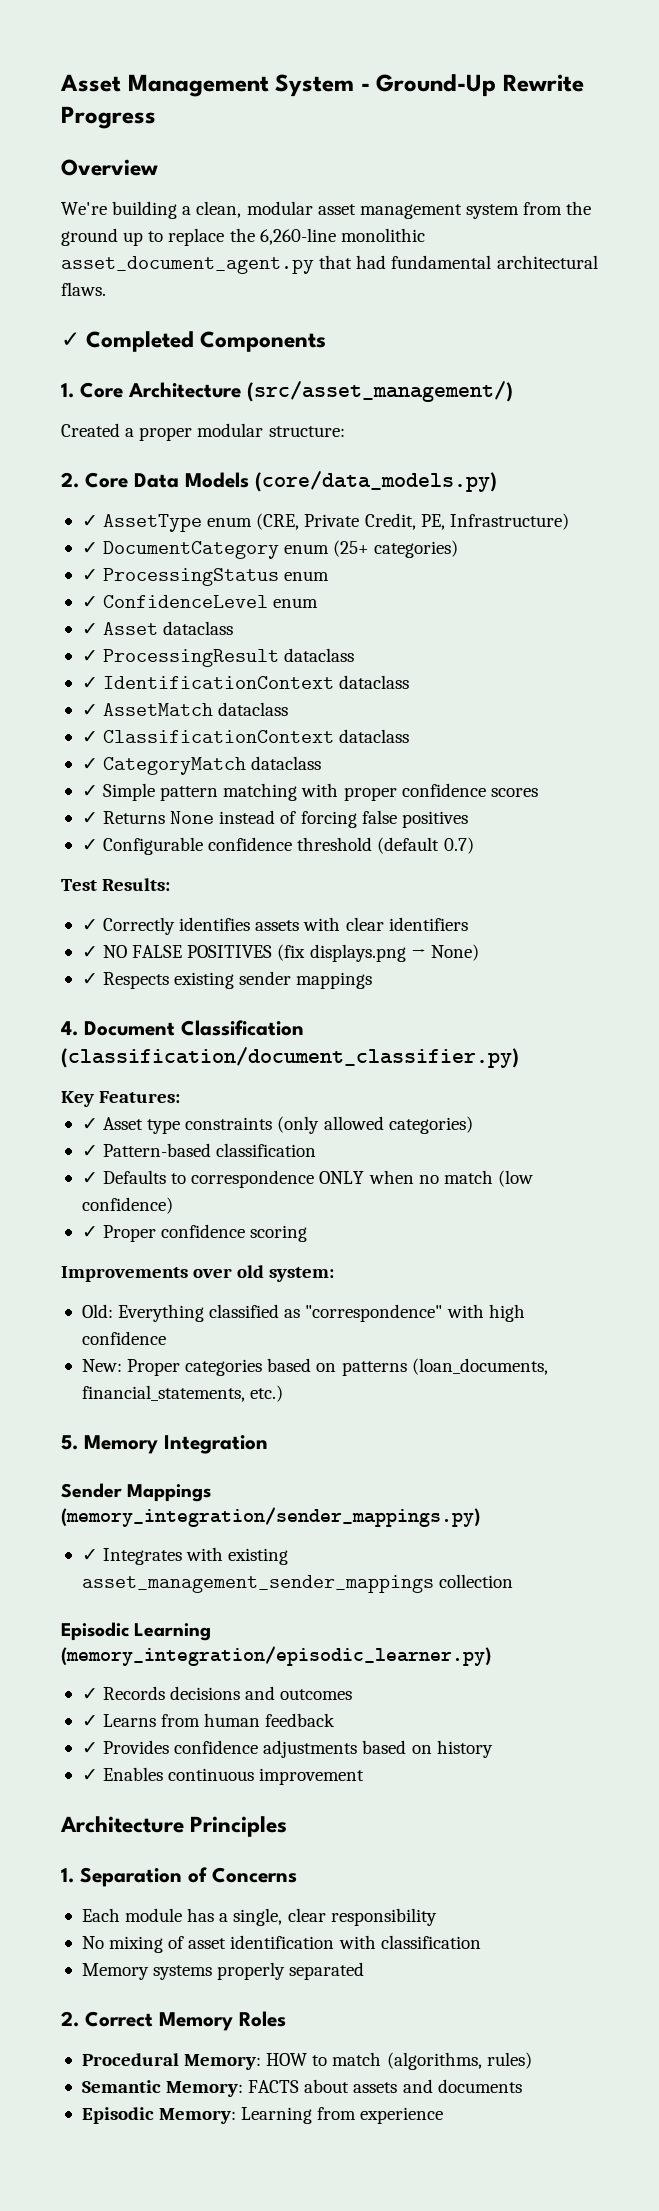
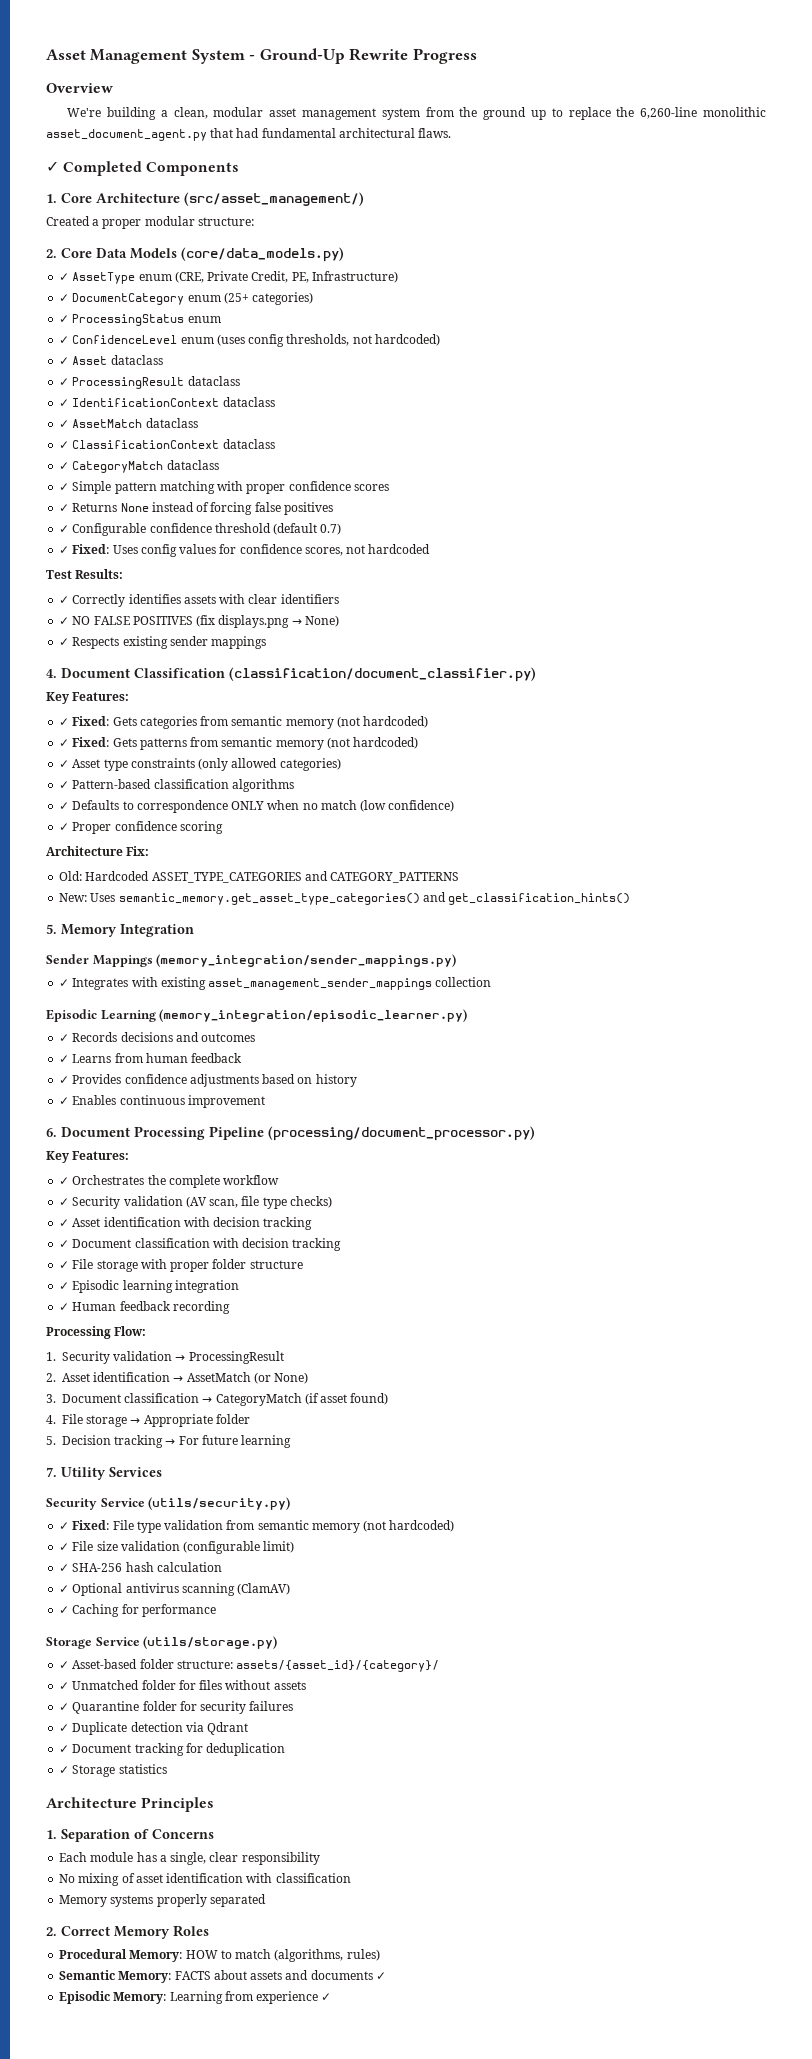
- ✓ ConfidenceLevel enum
+ ✓ ConfidenceLevel enum (uses config thresholds, not hardcoded)
+ ✓ Fixed: Uses config values for confidence scores, not hardcoded
+ ✓ Fixed: Gets categories from semantic memory (not hardcoded)
+ ✓ Fixed: Gets patterns from semantic memory (not hardcoded)
- ✓ Pattern-based classification
+ ✓ Pattern-based classification algorithms
- Improvements over old system:
- Old: Everything classified as "correspondence" with high confidence
- New: Proper categories based on patterns (loan_documents, financial_statements, etc.)
+ Architecture Fix:
+ Old: Hardcoded ASSET_TYPE_CATEGORIES and CATEGORY_PATTERNS
+ New: Uses semantic_memory.get_asset_type_categories() and get_classification_hints()
+ 6. Document Processing Pipeline (processing/document_processor.py)
+ Key Features:
+ ✓ Orchestrates the complete workflow
+ ✓ Security validation (AV scan, file type checks)
+ ✓ Asset identification with decision tracking
+ ✓ Document classification with decision tracking
+ ✓ File storage with proper folder structure
+ ✓ Episodic learning integration
+ ✓ Human feedback recording
+ Processing Flow:
+ 1. Security validation → ProcessingResult
+ 2. Asset identification → AssetMatch (or None)
+ 3. Document classification → CategoryMatch (if asset found)
+ 4. File storage → Appropriate folder
+ 5. Decision tracking → For future learning
+ 7. Utility Services
+ Security Service (utils/security.py)
+ ✓ Fixed: File type validation from semantic memory (not hardcoded)
+ ✓ File size validation (configurable limit)
+ ✓ SHA-256 hash calculation
+ ✓ Optional antivirus scanning (ClamAV)
+ ✓ Caching for performance
+ Storage Service (utils/storage.py)
+ ✓ Asset-based folder structure: assets/{asset_id}/{category}/
+ ✓ Unmatched folder for files without assets
+ ✓ Quarantine folder for security failures
+ ✓ Duplicate detection via Qdrant
+ ✓ Document tracking for deduplication
+ ✓ Storage statistics
- Semantic Memory: FACTS about assets and documents
+ Semantic Memory: FACTS about assets and documents ✓
- Episodic Memory: Learning from experience
+ Episodic Memory: Learning from experience ✓

